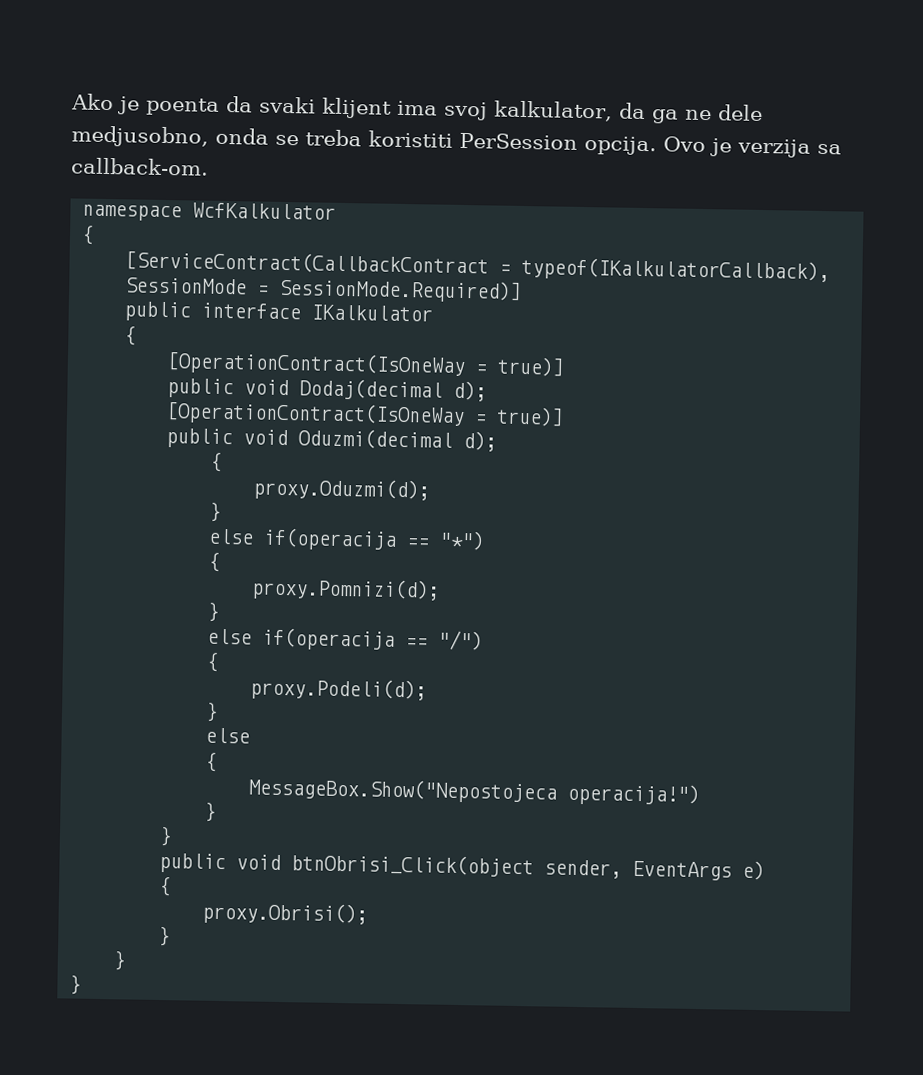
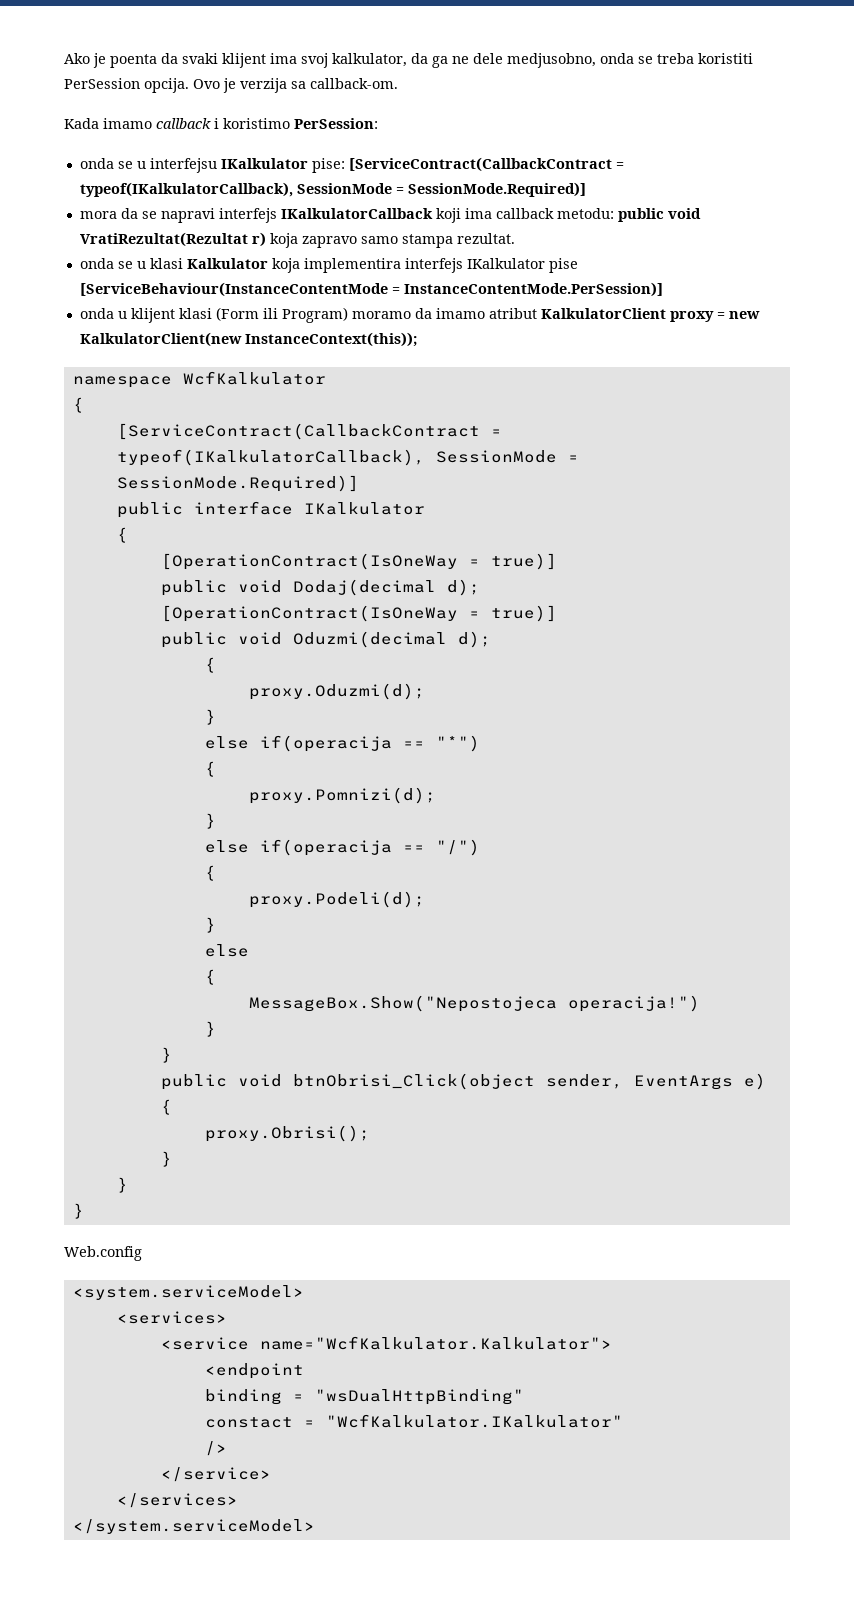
+ Kada imamo callback i koristimo PerSession:
+ onda se u interfejsu IKalkulator pise: [ServiceContract(CallbackContract = typeof(IKalkulatorCallback), SessionMode = SessionMode.Required)]
+ mora da se napravi interfejs IKalkulatorCallback koji ima callback metodu: public void VratiRezultat(Rezultat r) koja zapravo samo stampa rezultat.
+ onda se u klasi Kalkulator koja implementira interfejs IKalkulator pise [ServiceBehaviour(InstanceContentMode = InstanceContentMode.PerSession)]
+ onda u klijent klasi (Form ili Program) moramo da imamo atribut KalkulatorClient proxy = new KalkulatorClient(new InstanceContext(this));
+ Web.config
+ <system.serviceModel>
+ <services>
+ <service name="WcfKalkulator.Kalkulator">
+ <endpoint
+ binding = "wsDualHttpBinding"
+ constact = "WcfKalkulator.IKalkulator"
+ />
+ </service>
+ </services>
+ </system.serviceModel>

